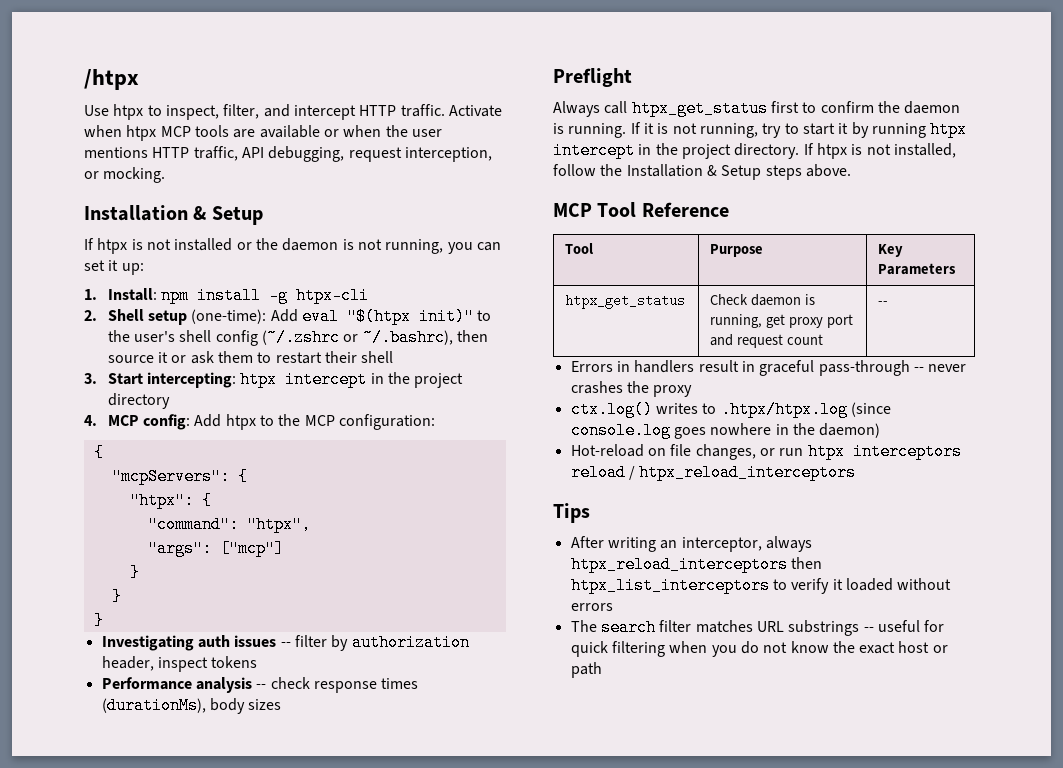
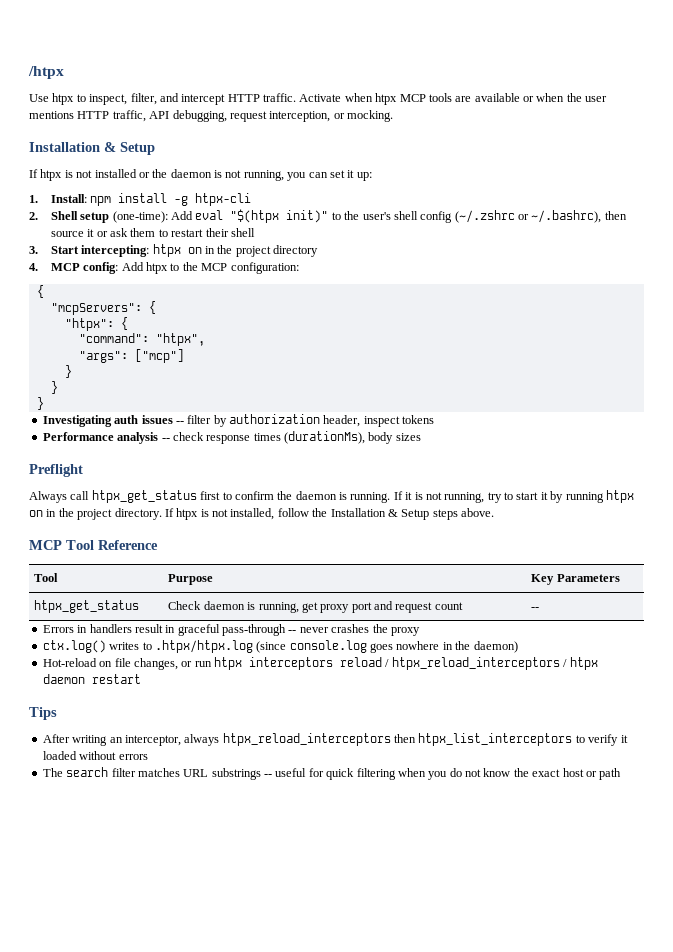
- 3. Start intercepting: htpx intercept in the project directory
+ 3. Start intercepting: htpx on in the project directory
- If it is not running, try to start it by running htpx intercept in the project directory.
+ If it is not running, try to start it by running htpx on in the project directory.
- Hot-reload on file changes, or run htpx interceptors reload / htpx_reload_interceptors
+ Hot-reload on file changes, or run htpx interceptors reload / htpx_reload_interceptors / htpx daemon restart

